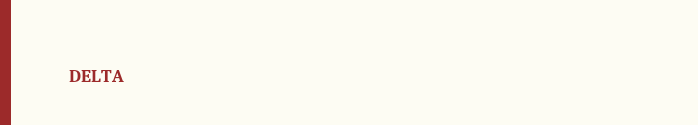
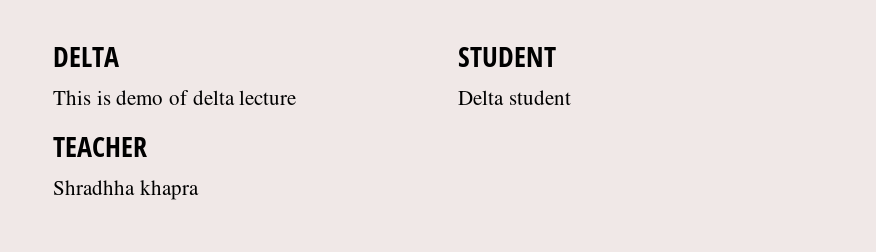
+ This is demo of delta lecture
+ TEACHER
+ Shradhha khapra
+ STUDENT
+ Delta student

